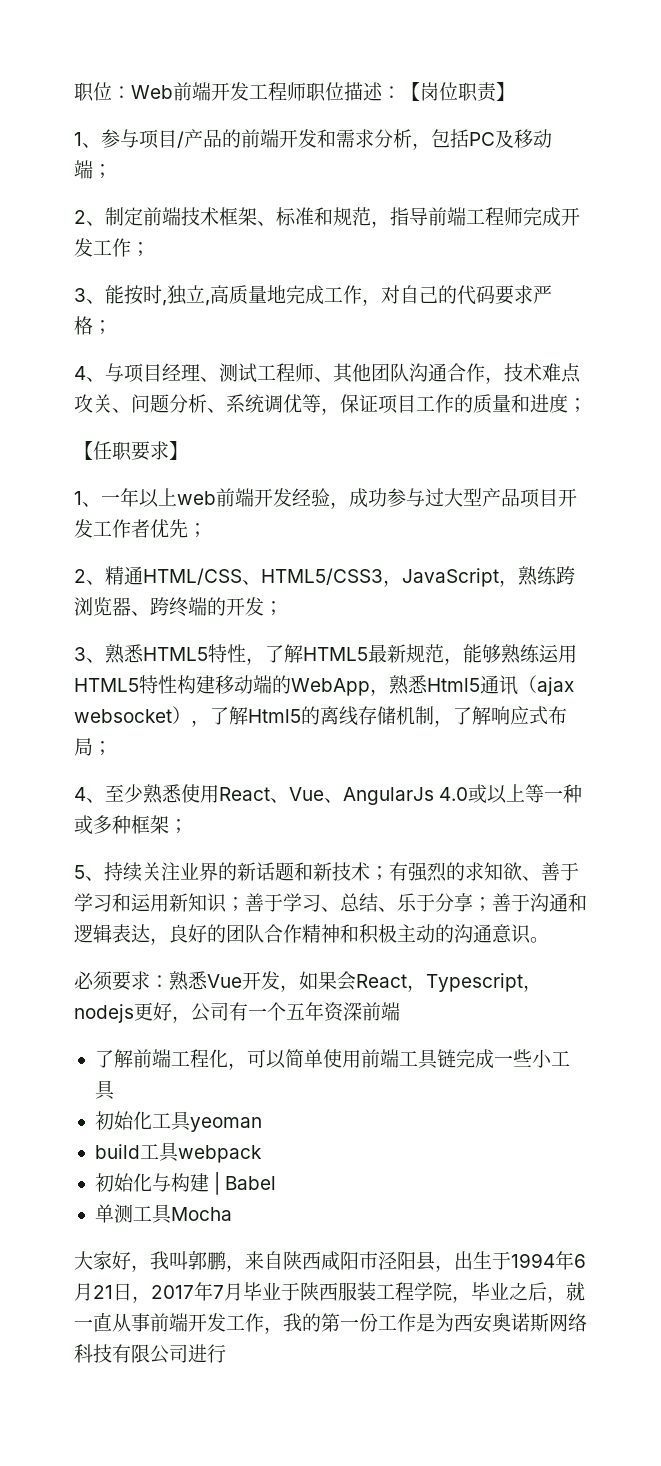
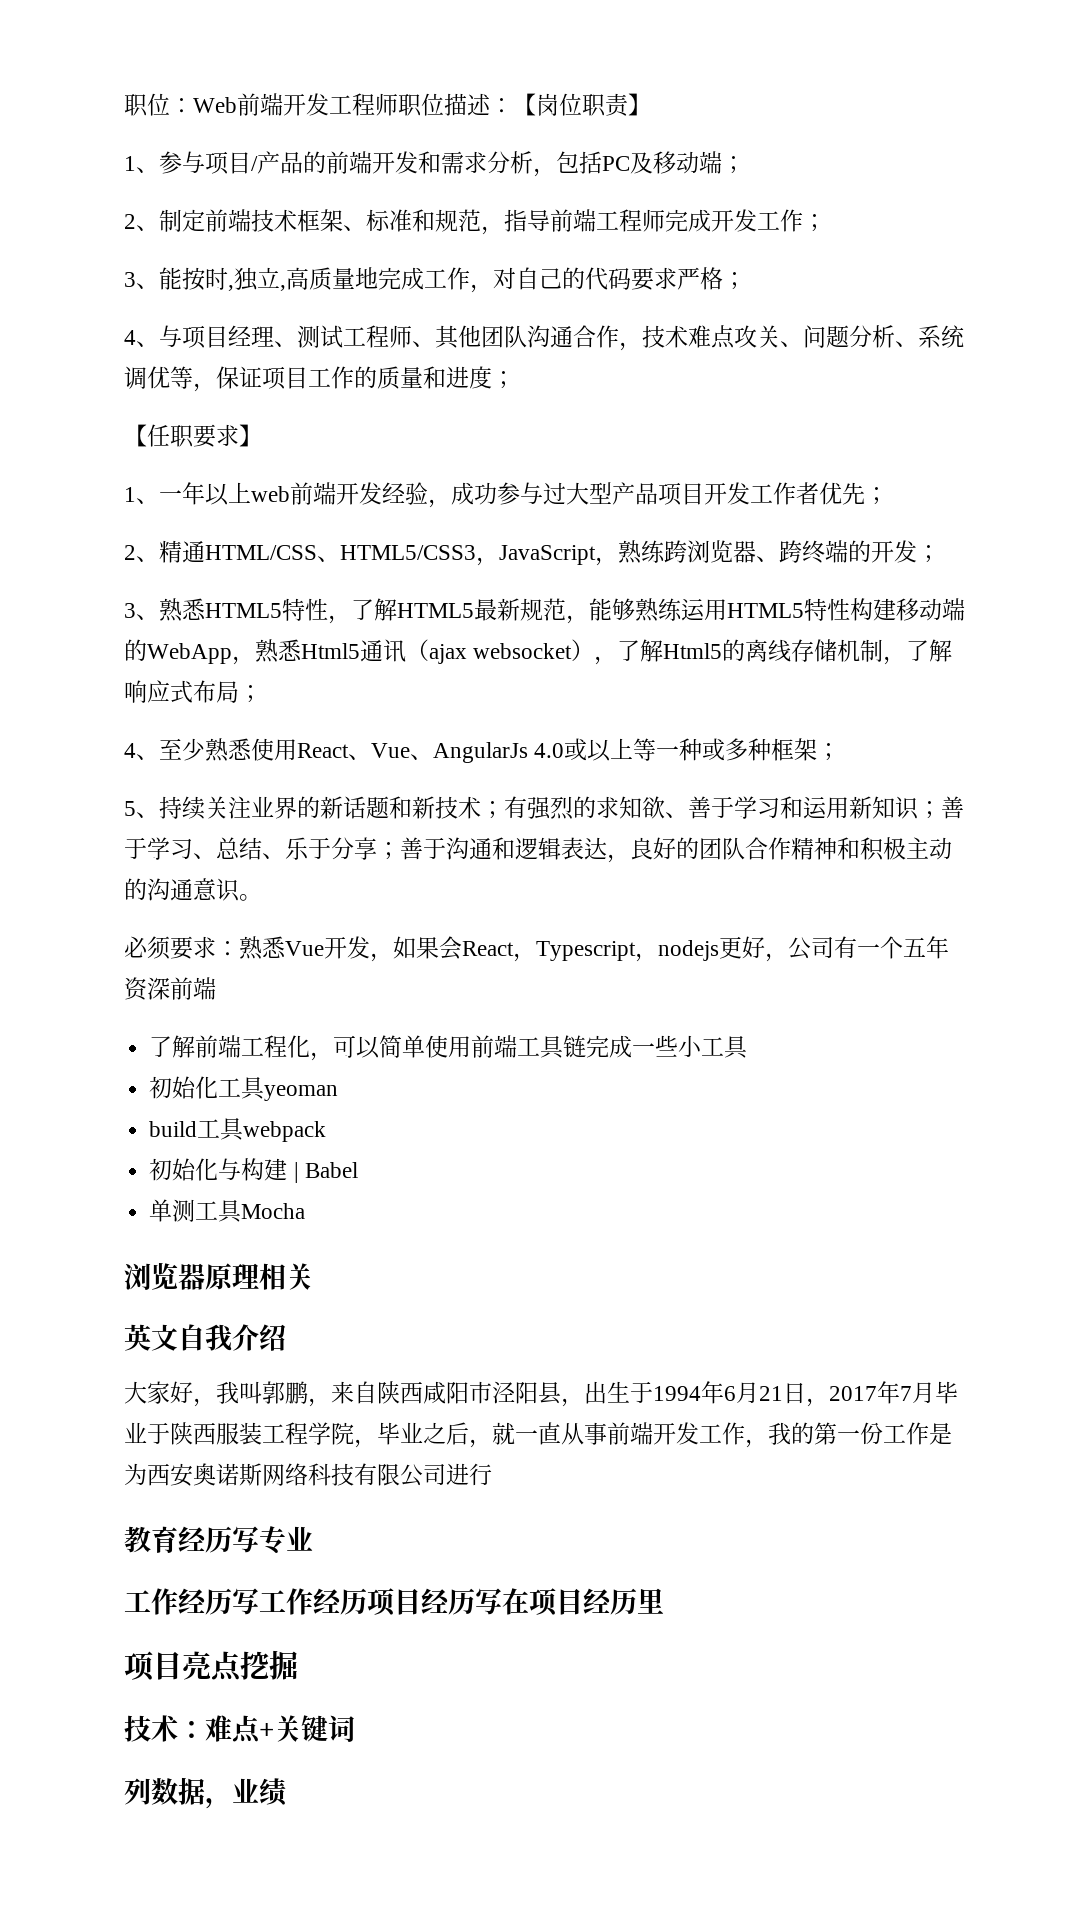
+ 浏览器原理相关
+ 英文自我介绍
+ 教育经历写专业
+ 工作经历写工作经历项目经历写在项目经历里
+ 项目亮点挖掘
+ 技术：难点+关键词
+ 列数据，业绩

